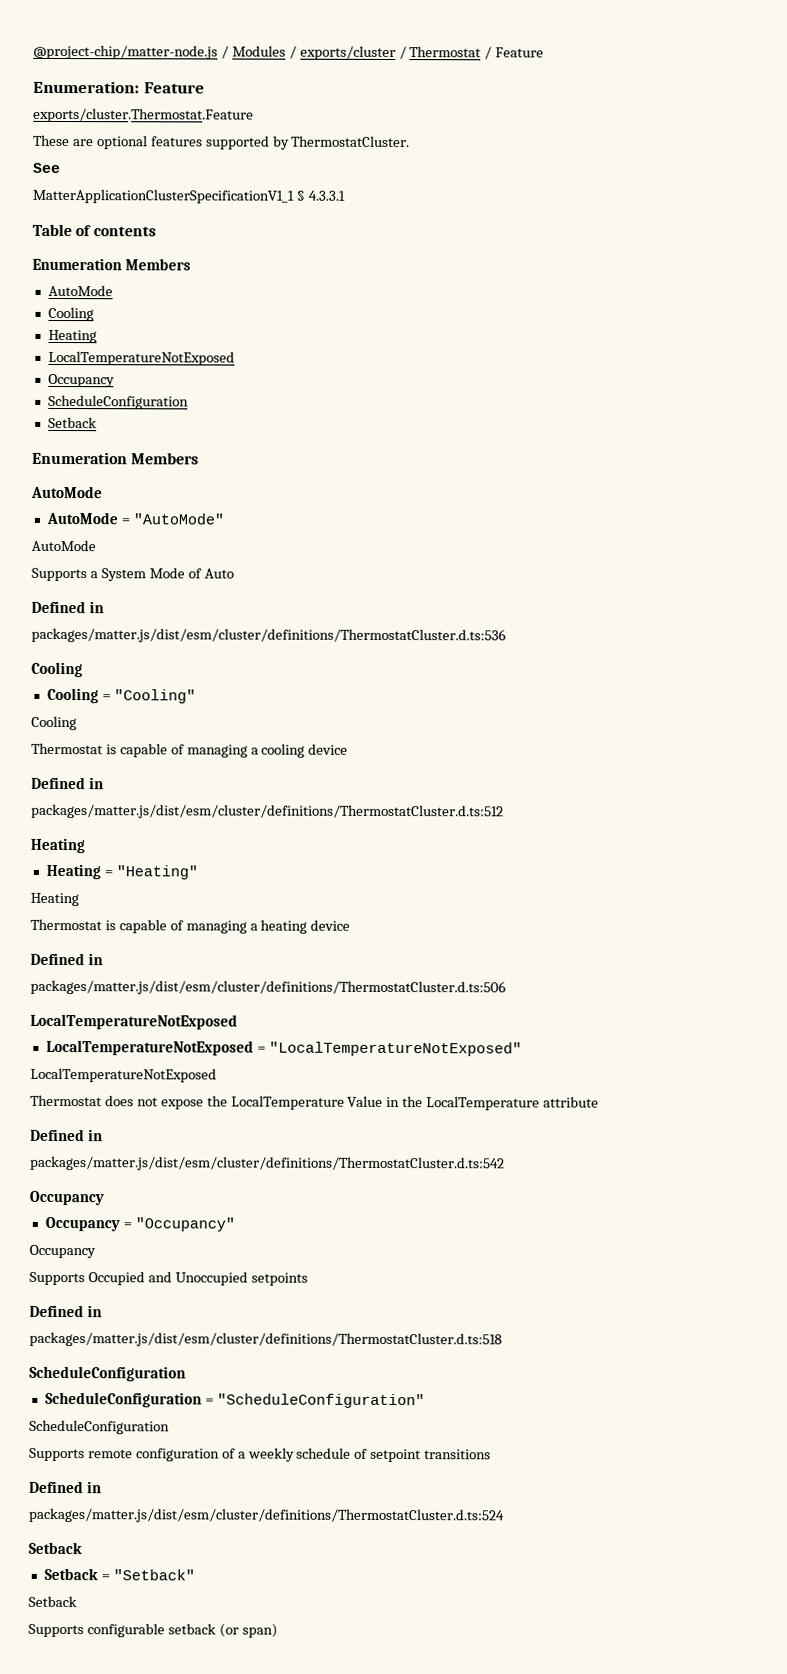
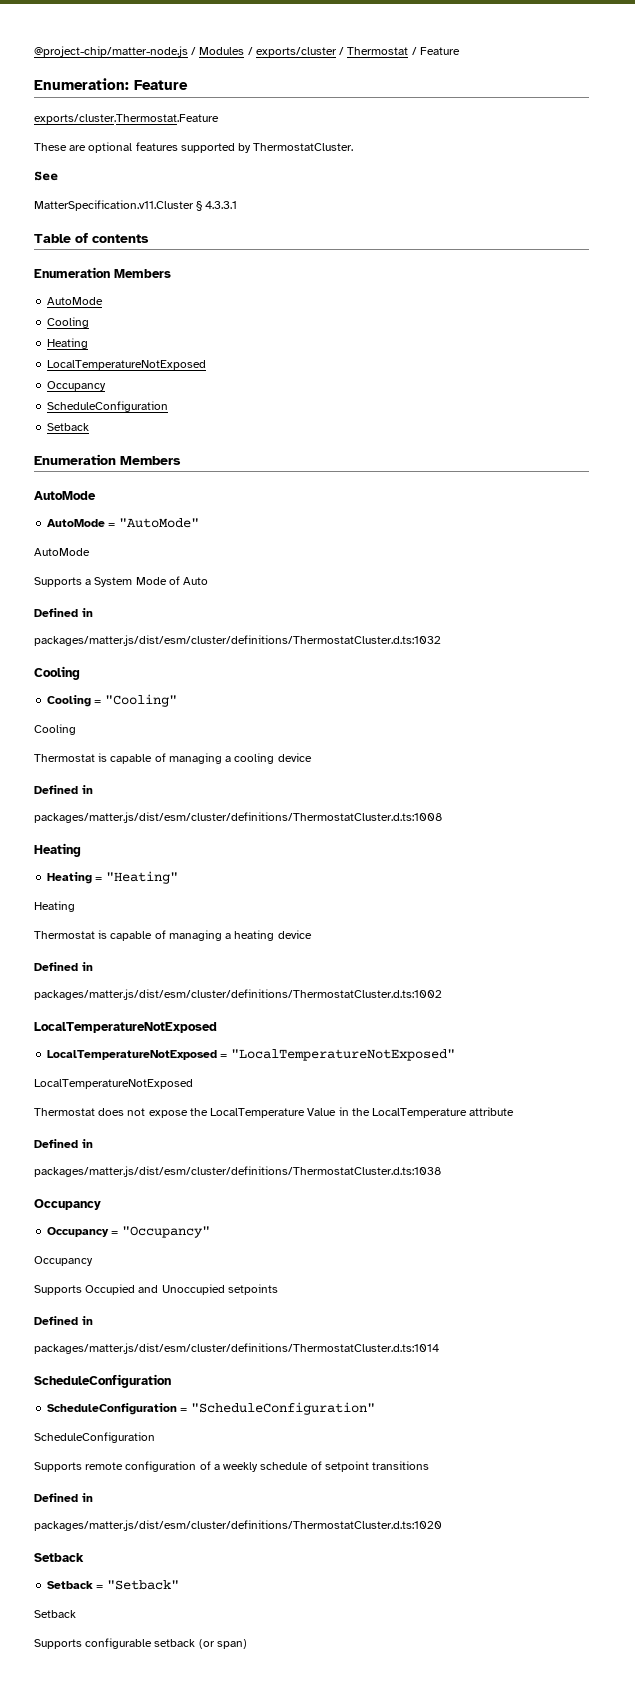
- MatterApplicationClusterSpecificationV1_1 § 4.3.3.1
+ MatterSpecification.v11.Cluster § 4.3.3.1
- packages/matter.js/dist/esm/cluster/definitions/ThermostatCluster.d.ts:536
+ packages/matter.js/dist/esm/cluster/definitions/ThermostatCluster.d.ts:1032
- packages/matter.js/dist/esm/cluster/definitions/ThermostatCluster.d.ts:512
+ packages/matter.js/dist/esm/cluster/definitions/ThermostatCluster.d.ts:1008
- packages/matter.js/dist/esm/cluster/definitions/ThermostatCluster.d.ts:506
+ packages/matter.js/dist/esm/cluster/definitions/ThermostatCluster.d.ts:1002
- packages/matter.js/dist/esm/cluster/definitions/ThermostatCluster.d.ts:542
+ packages/matter.js/dist/esm/cluster/definitions/ThermostatCluster.d.ts:1038
- packages/matter.js/dist/esm/cluster/definitions/ThermostatCluster.d.ts:518
+ packages/matter.js/dist/esm/cluster/definitions/ThermostatCluster.d.ts:1014
- packages/matter.js/dist/esm/cluster/definitions/ThermostatCluster.d.ts:524
+ packages/matter.js/dist/esm/cluster/definitions/ThermostatCluster.d.ts:1020

